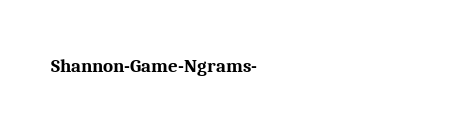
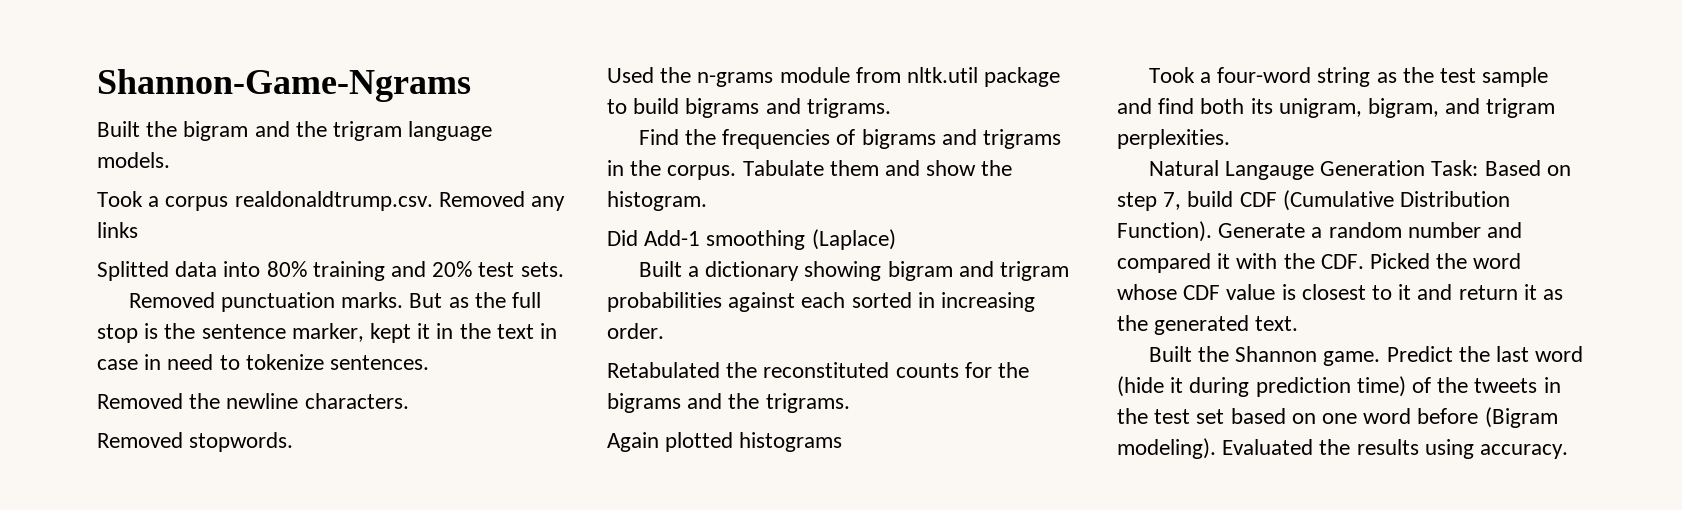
- Shannon-Game-Ngrams-
+ Shannon-Game-Ngrams
+ Built the bigram and the trigram language models.
+ Took a corpus realdonaldtrump.csv. Removed any links
+ Splitted data into 80% training and 20% test sets.
+ Removed punctuation marks. But as the full stop is the sentence marker, kept it in the text in case in need to tokenize sentences.
+ Removed the newline characters.
+ Removed stopwords.
+ Used the n-grams module from nltk.util package to build bigrams and trigrams.
+ Find the frequencies of bigrams and trigrams in the corpus. Tabulate them and show the histogram.
+ Did Add-1 smoothing (Laplace)
+ Built a dictionary showing bigram and trigram probabilities against each sorted in increasing order.
+ Retabulated the reconstituted counts for the bigrams and the trigrams.
+ Again plotted histograms
+ Took a four-word string as the test sample and find both its unigram, bigram, and trigram perplexities.
+ Natural Langauge Generation Task: Based on step 7, build CDF (Cumulative Distribution Function). Generate a random number and compared it with the CDF. Picked the word whose CDF value is closest to it and return it as the generated text.
+ Built the Shannon game. Predict the last word (hide it during prediction time) of the tweets in the test set based on one word before (Bigram modeling). Evaluated the results using accuracy.

